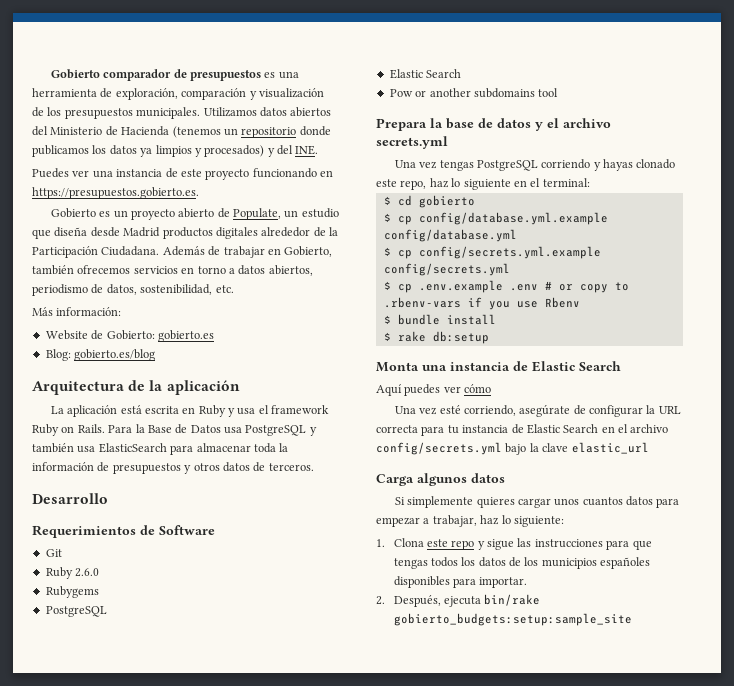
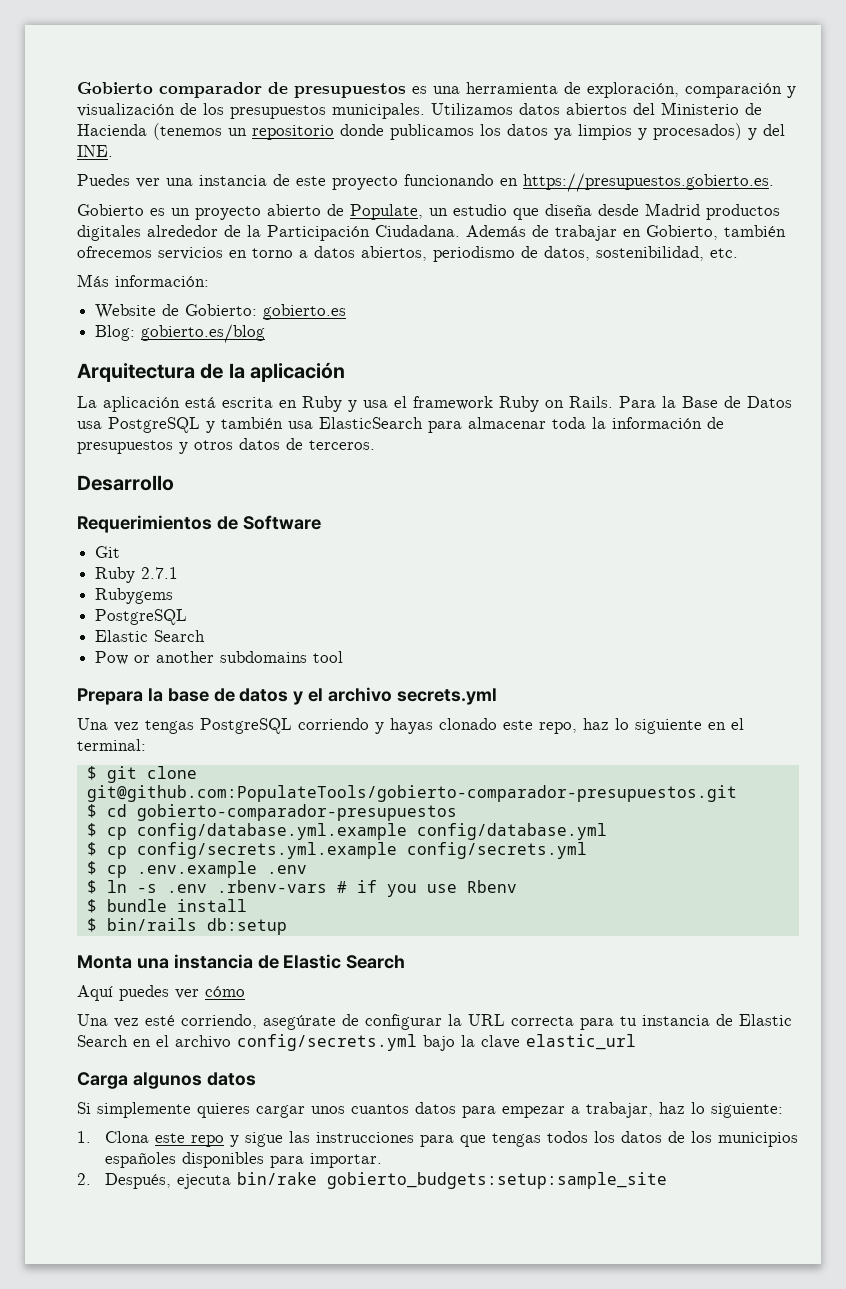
- Ruby 2.6.0
+ Ruby 2.7.1
+ $ git clone git@github.com:PopulateTools/gobierto-comparador-presupuestos.git
- $ cd gobierto
+ $ cd gobierto-comparador-presupuestos
- $ cp .env.example .env # or copy to .rbenv-vars if you use Rbenv
+ $ cp .env.example .env
+ $ ln -s .env .rbenv-vars # if you use Rbenv
- $ rake db:setup
+ $ bin/rails db:setup

